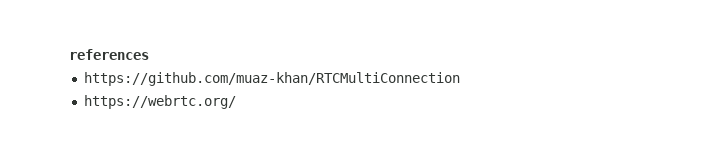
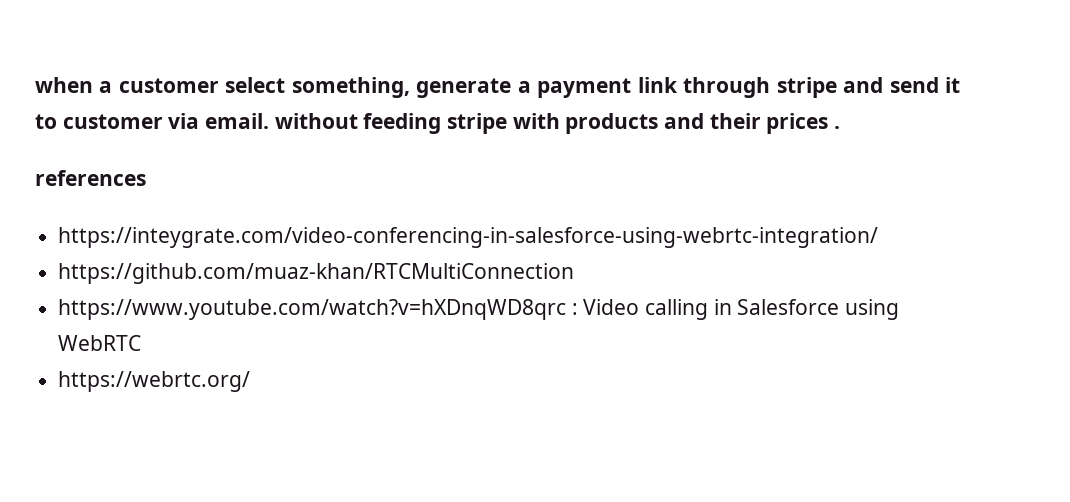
+ when a customer select something, generate a payment link through stripe and send it to customer via email. without feeding stripe with products and their prices .
+ https://inteygrate.com/video-conferencing-in-salesforce-using-webrtc-integration/
+ https://www.youtube.com/watch?v=hXDnqWD8qrc : Video calling in Salesforce using WebRTC

